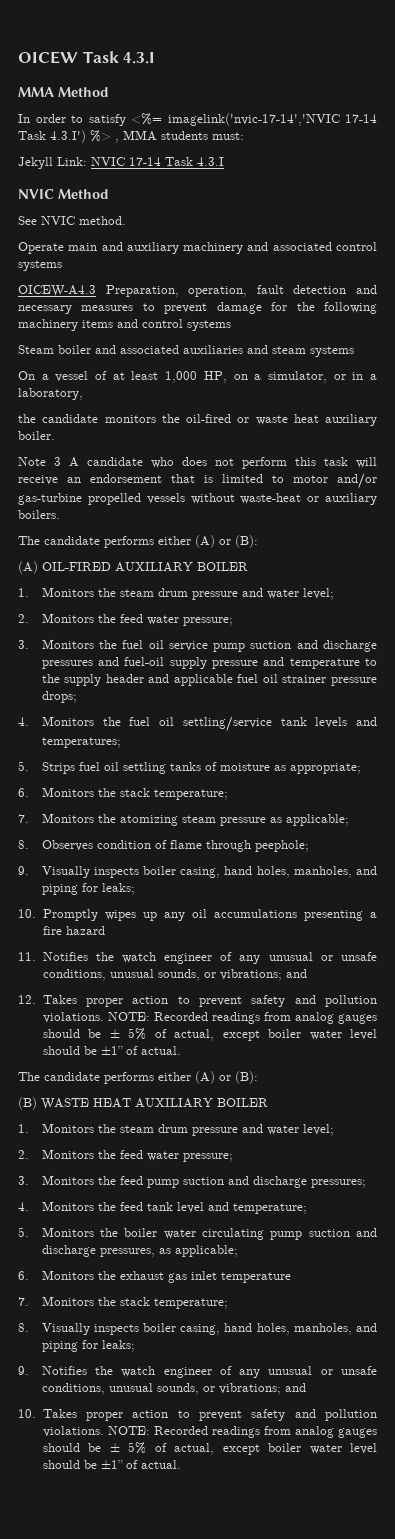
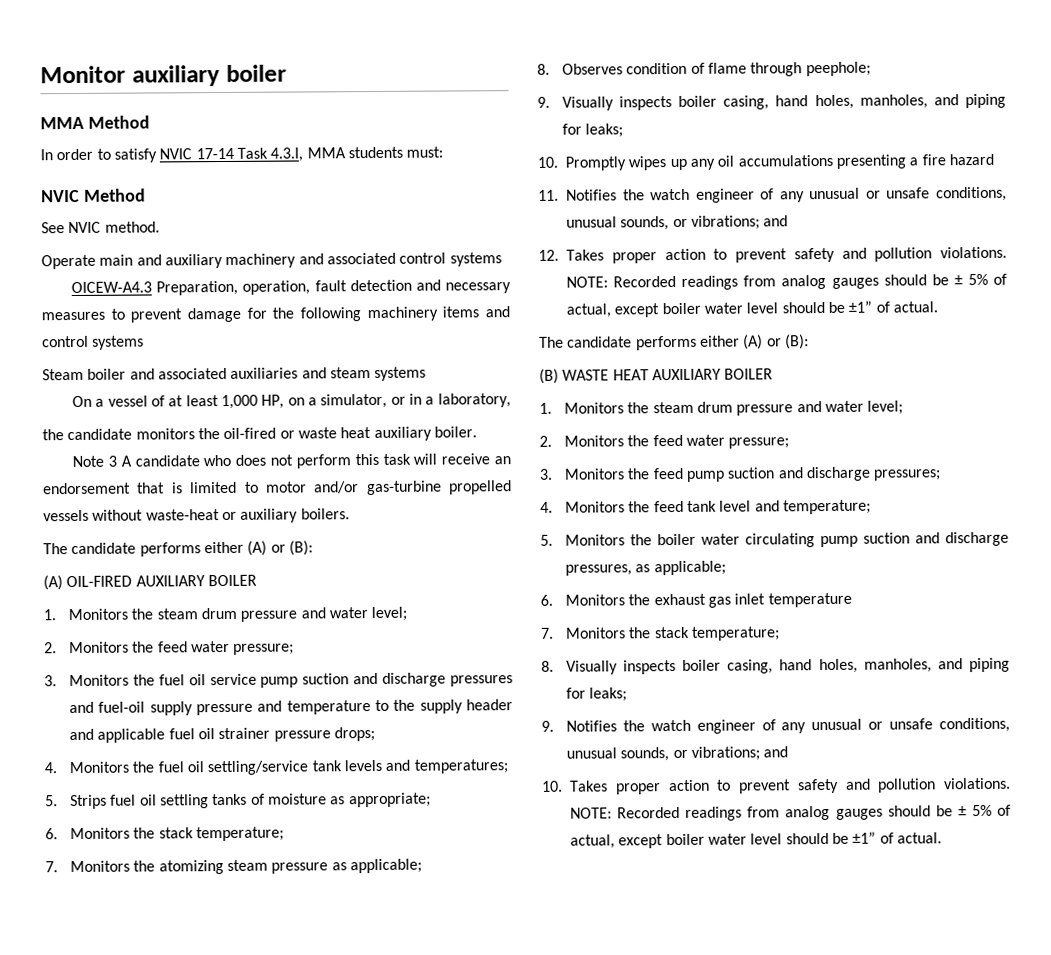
- OICEW Task 4.3.I
+ Monitor auxiliary boiler
- In order to satisfy <%= imagelink('nvic-17-14','NVIC 17-14 Task 4.3.I') %> , MMA students must:
- Jekyll Link: NVIC 17-14 Task 4.3.I
+ In order to satisfy NVIC 17-14 Task 4.3.I, MMA students must:

